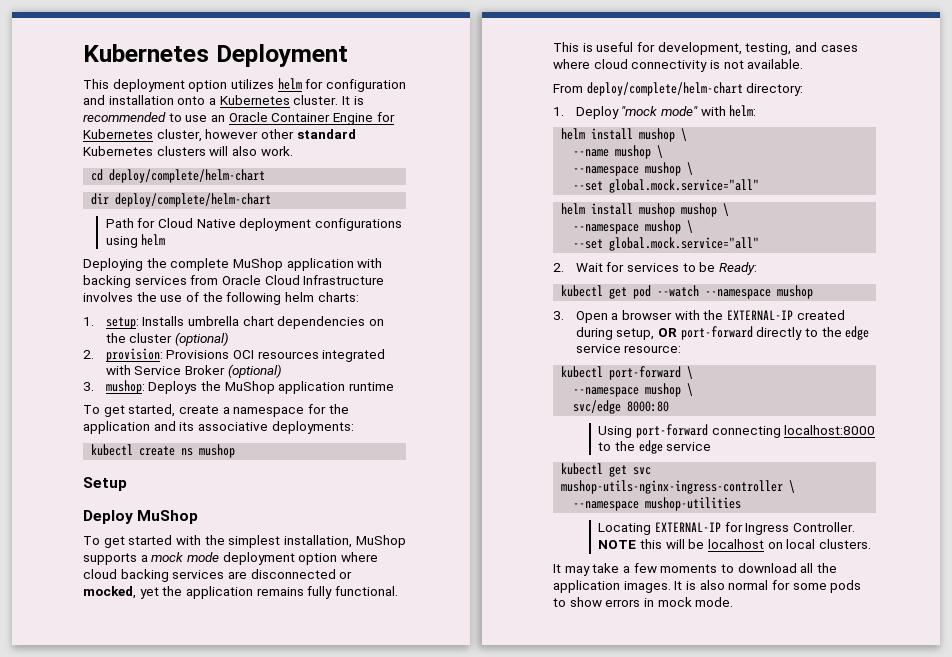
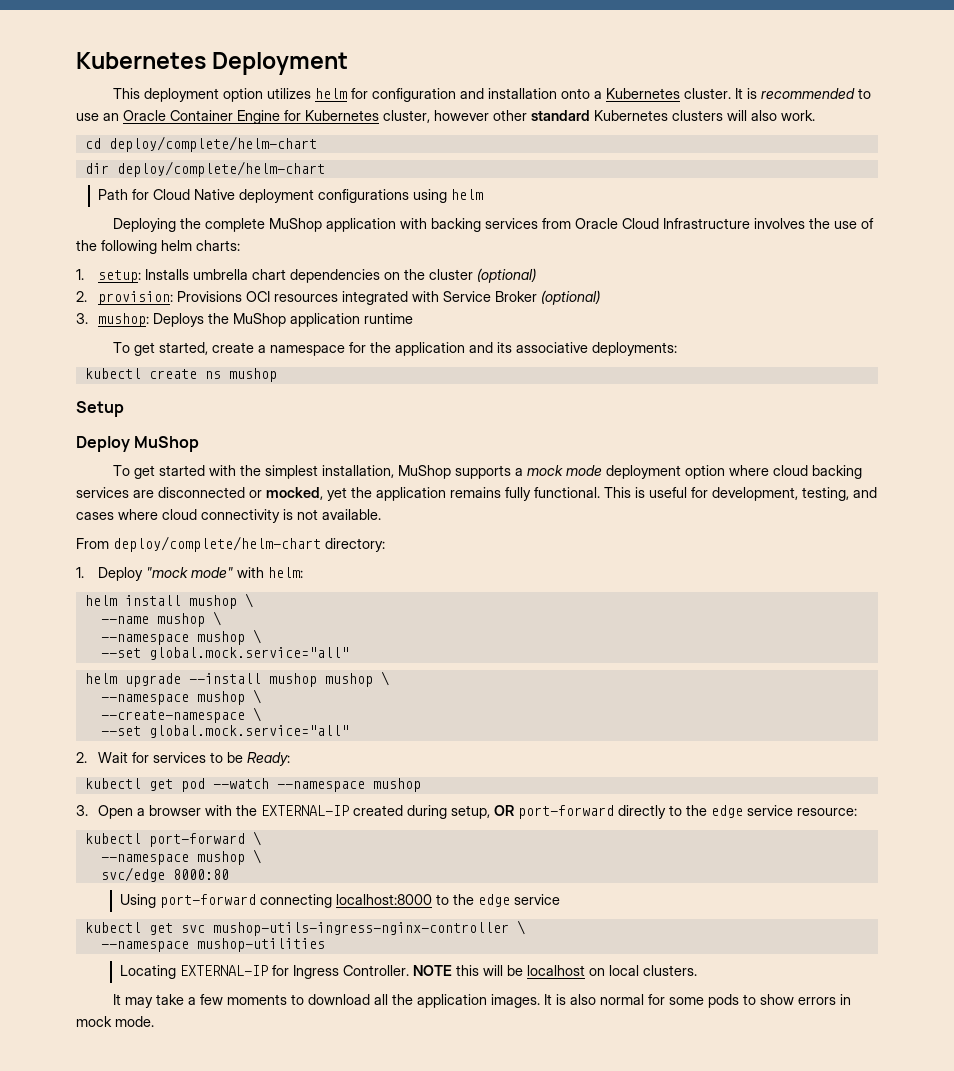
- helm install mushop mushop \
+ helm upgrade --install mushop mushop \
+ --create-namespace \
- kubectl get svc mushop-utils-nginx-ingress-controller \
+ kubectl get svc mushop-utils-ingress-nginx-controller \

